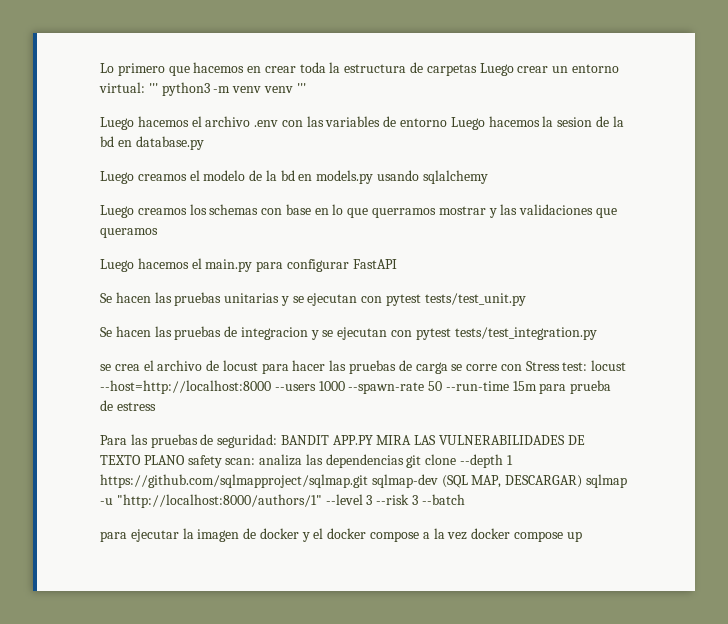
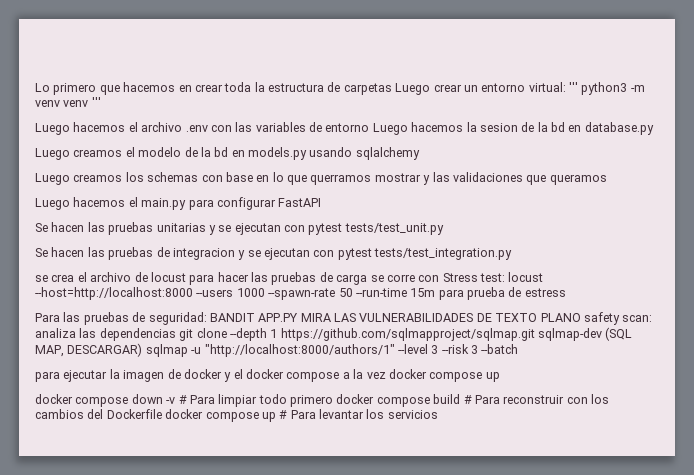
+ docker compose down -v # Para limpiar todo primero docker compose build # Para reconstruir con los cambios del Dockerfile docker compose up # Para levantar los servicios

